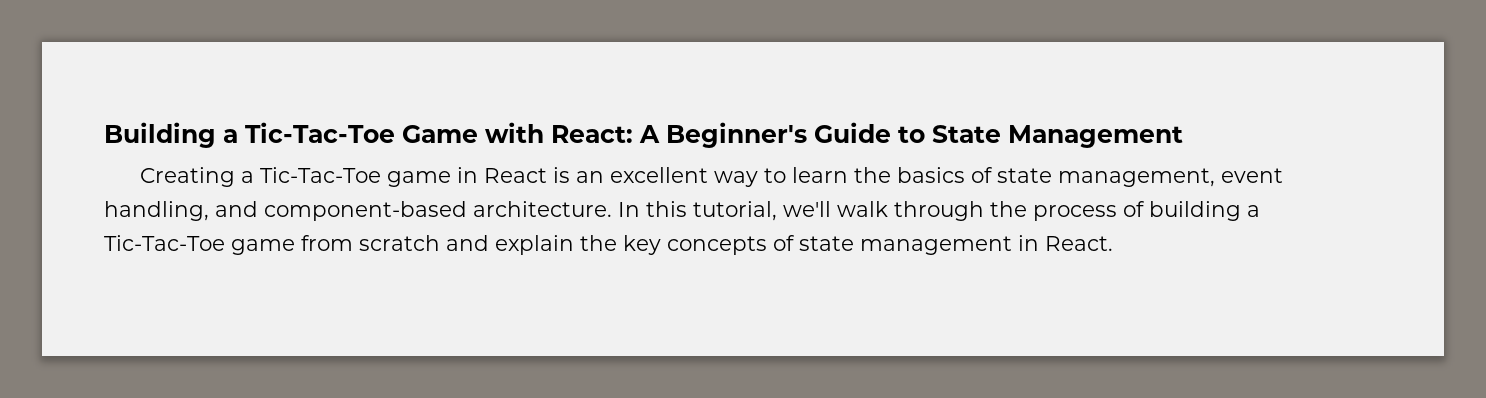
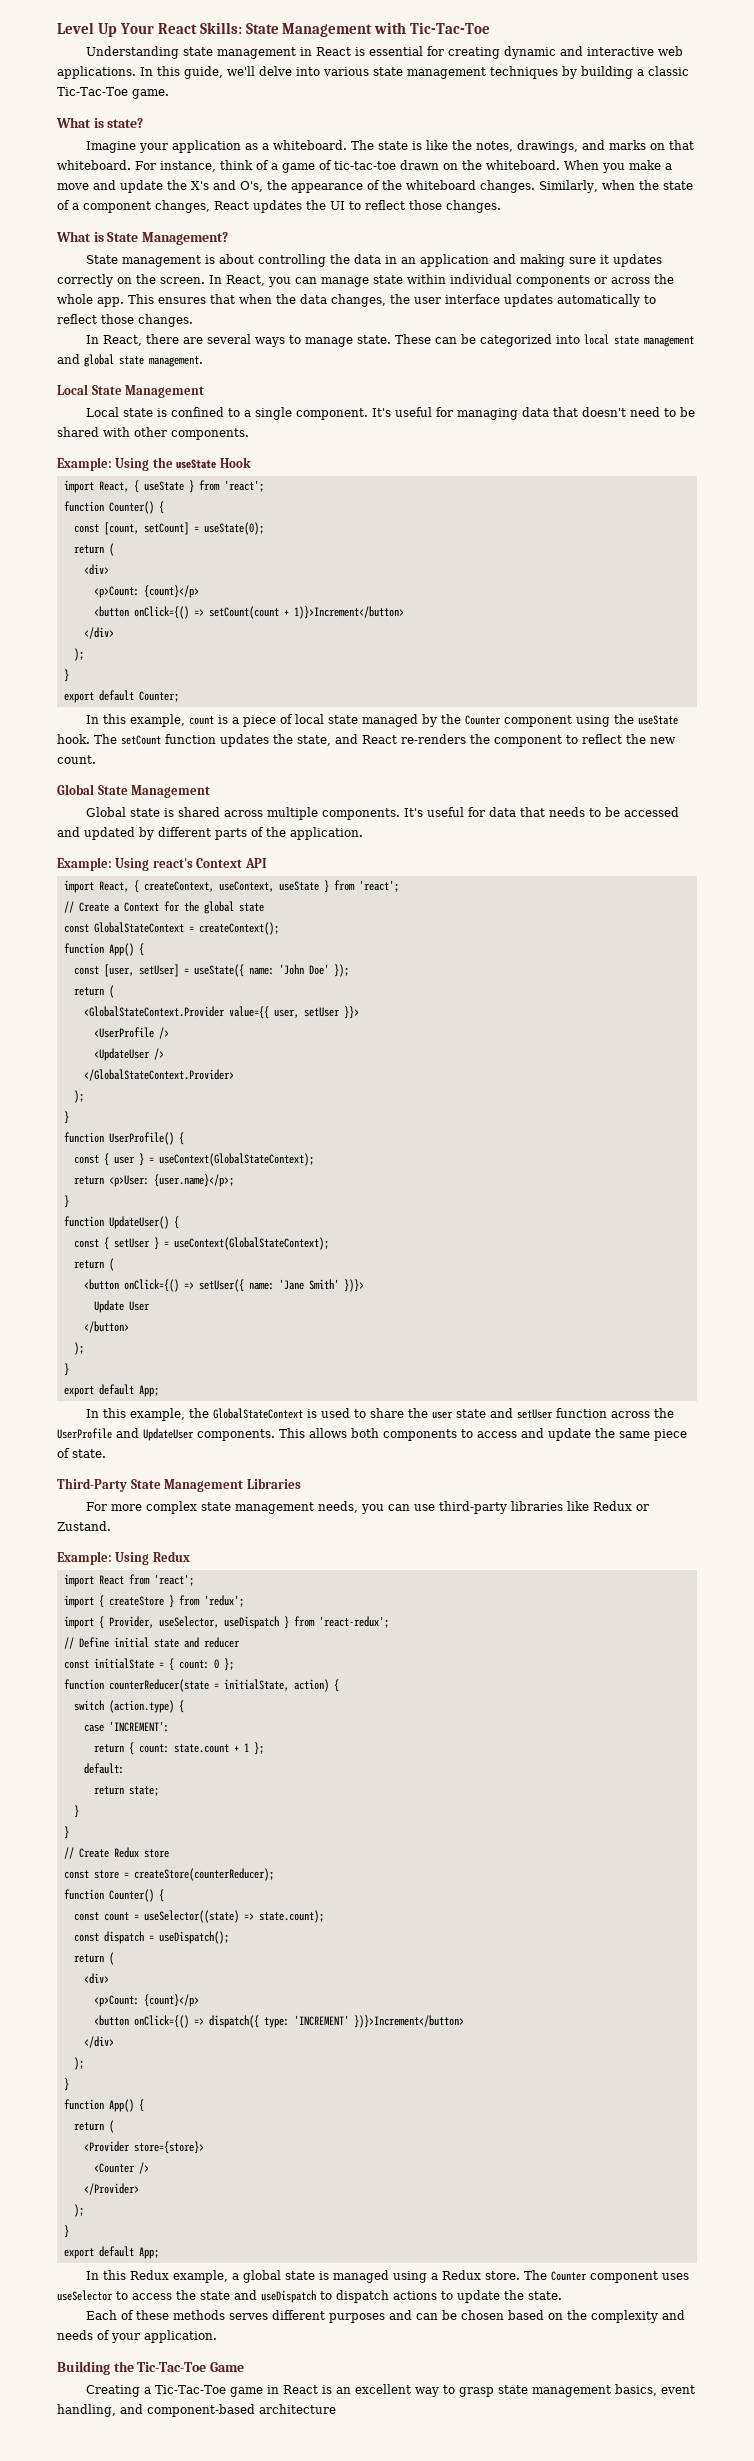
- Building a Tic-Tac-Toe Game with React: A Beginner's Guide to State Management
+ Level Up Your React Skills: State Management with Tic-Tac-Toe
+ Understanding state management in React is essential for creating dynamic and interactive web applications. In this guide, we'll delve into various state management techniques by building a classic Tic-Tac-Toe game.
+ What is state?
+ Imagine your application as a whiteboard. The state is like the notes, drawings, and marks on that whiteboard. For instance, think of a game of tic-tac-toe drawn on the whiteboard. When you make a move and update the X's and O's, the appearance of the whiteboard changes. Similarly, when the state of a component changes, React updates the UI to reflect those changes.
+ What is State Management?
+ State management is about controlling the data in an application and making sure it updates correctly on the screen. In React, you can manage state within individual components or across the whole app. This ensures that when the data changes, the user interface updates automatically to reflect those changes.
+ In React, there are several ways to manage state. These can be categorized into local state management and global state management.
+ Local State Management
+ Local state is confined to a single component. It's useful for managing data that doesn't need to be shared with other components.
+ Example: Using the useState Hook
+ import React, { useState } from 'react';
+ function Counter() {
+ const [count, setCount] = useState(0);
+ return (
+ <div>
+ <p>Count: {count}</p>
+ <button onClick={() => setCount(count + 1)}>Increment</button>
+ </div>
+ );
+ }
+ export default Counter;
+ In this example, count is a piece of local state managed by the Counter component using the useState hook. The setCount function updates the state, and React re-renders the component to reflect the new count.
+ Global State Management
+ Global state is shared across multiple components. It's useful for data that needs to be accessed and updated by different parts of the application.
+ Example: Using react's Context API
+ import React, { createContext, useContext, useState } from 'react';
+ // Create a Context for the global state
+ const GlobalStateContext = createContext();
+ function App() {
+ const [user, setUser] = useState({ name: 'John Doe' });
+ return (
+ <GlobalStateContext.Provider value={{ user, setUser }}>
+ <UserProfile />
+ <UpdateUser />
+ </GlobalStateContext.Provider>
+ );
+ }
+ function UserProfile() {
+ const { user } = useContext(GlobalStateContext);
+ return <p>User: {user.name}</p>;
+ }
+ function UpdateUser() {
+ const { setUser } = useContext(GlobalStateContext);
+ return (
+ <button onClick={() => setUser({ name: 'Jane Smith' })}>
+ Update User
+ </button>
+ );
+ }
+ export default App;
+ In this example, the GlobalStateContext is used to share the user state and setUser function across the UserProfile and UpdateUser components. This allows both components to access and update the same piece of state.
+ Third-Party State Management Libraries
+ For more complex state management needs, you can use third-party libraries like Redux or Zustand.
+ Example: Using Redux
+ import React from 'react';
+ import { createStore } from 'redux';
+ import { Provider, useSelector, useDispatch } from 'react-redux';
+ // Define initial state and reducer
+ const initialState = { count: 0 };
+ function counterReducer(state = initialState, action) {
+ switch (action.type) {
+ case 'INCREMENT':
+ return { count: state.count + 1 };
+ default:
+ return state;
+ }
+ }
+ // Create Redux store
+ const store = createStore(counterReducer);
+ function Counter() {
+ const count = useSelector((state) => state.count);
+ const dispatch = useDispatch();
+ return (
+ <div>
+ <p>Count: {count}</p>
+ <button onClick={() => dispatch({ type: 'INCREMENT' })}>Increment</button>
+ </div>
+ );
+ }
+ function App() {
+ return (
+ <Provider store={store}>
+ <Counter />
+ </Provider>
+ );
+ }
+ export default App;
+ In this Redux example, a global state is managed using a Redux store. The Counter component uses useSelector to access the state and useDispatch to dispatch actions to update the state.
+ Each of these methods serves different purposes and can be chosen based on the complexity and needs of your application.
+ Building the Tic-Tac-Toe Game
- Creating a Tic-Tac-Toe game in React is an excellent way to learn the basics of state management, event handling, and component-based architecture. In this tutorial, we'll walk through the process of building a Tic-Tac-Toe game from scratch and explain the key concepts of state management in React.
+ Creating a Tic-Tac-Toe game in React is an excellent way to grasp state management basics, event handling, and component-based architecture

